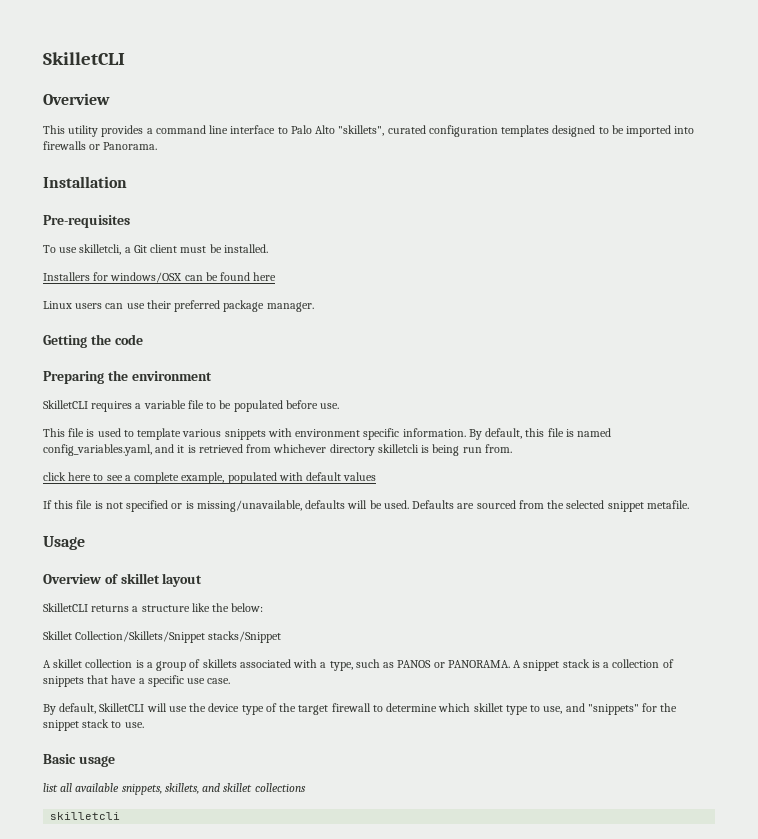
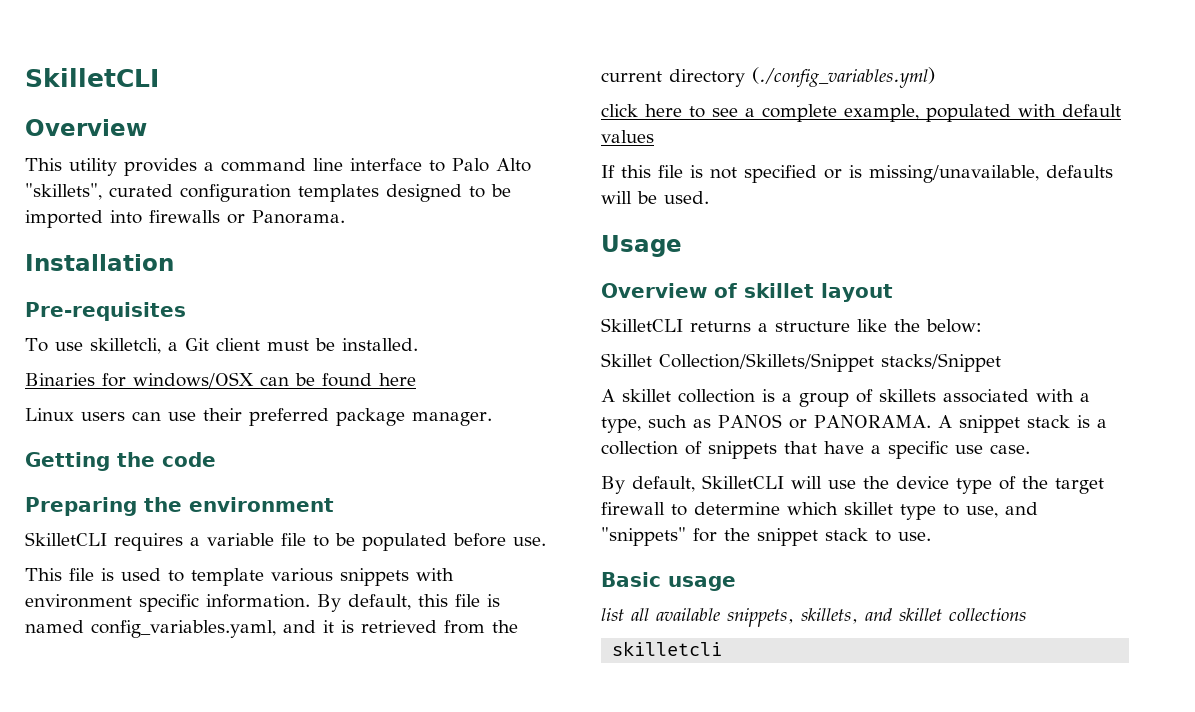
- Installers for windows/OSX can be found here
+ Binaries for windows/OSX can be found here
- By default, this file is named config_variables.yaml, and it is retrieved from whichever directory skilletcli is being run from.
+ By default, this file is named config_variables.yaml, and it is retrieved from the current directory (./config_variables.yml)
- Defaults are sourced from the selected snippet metafile.

